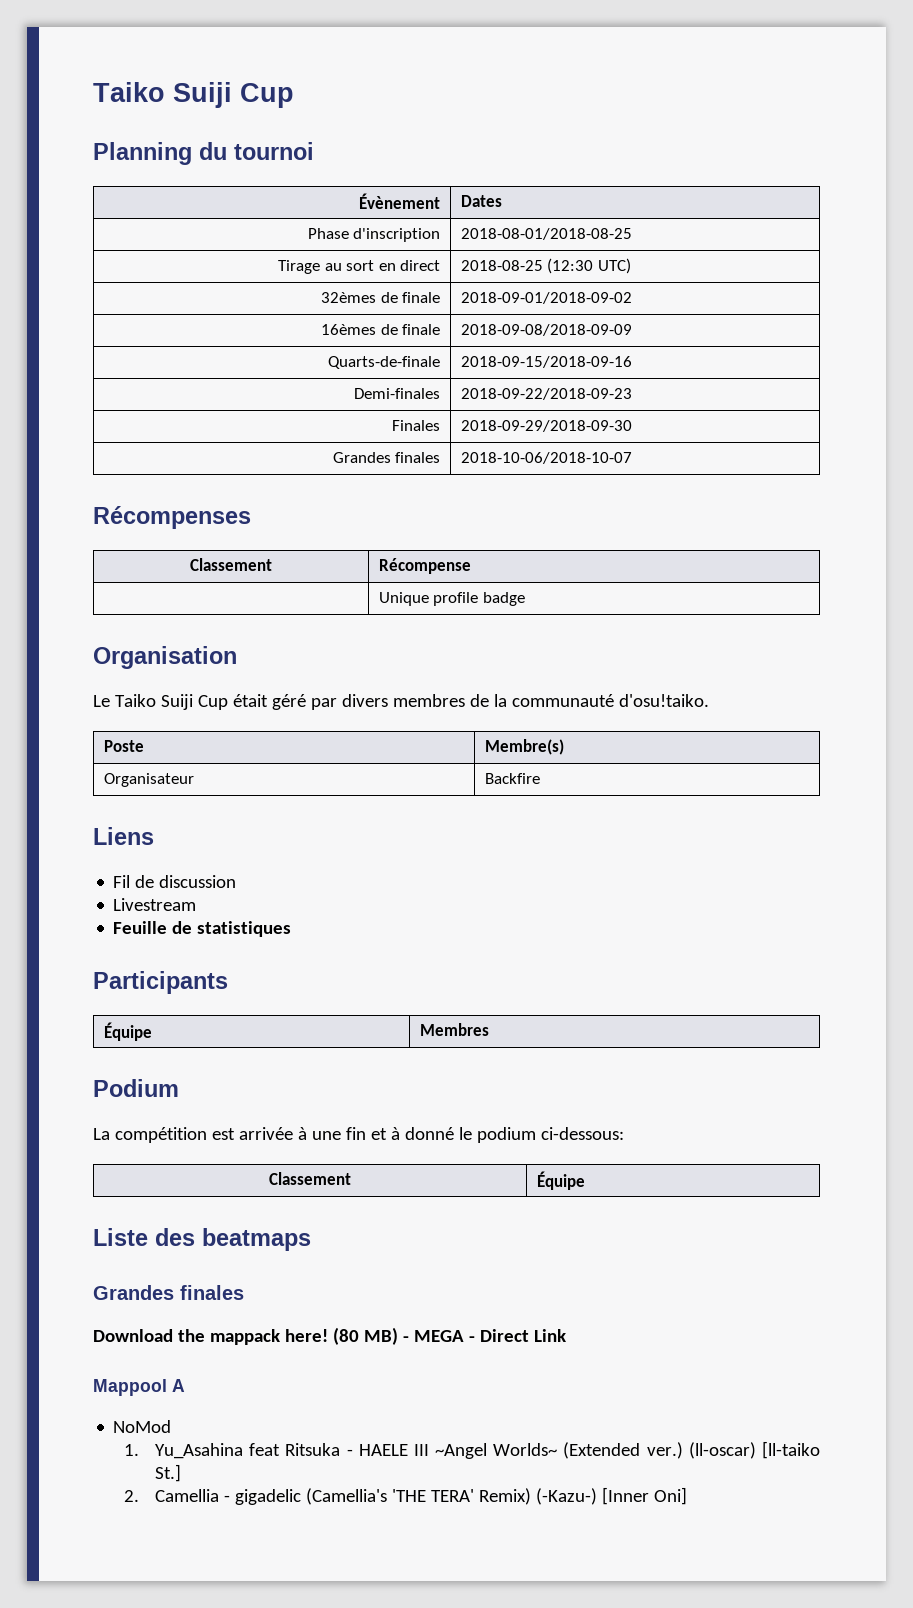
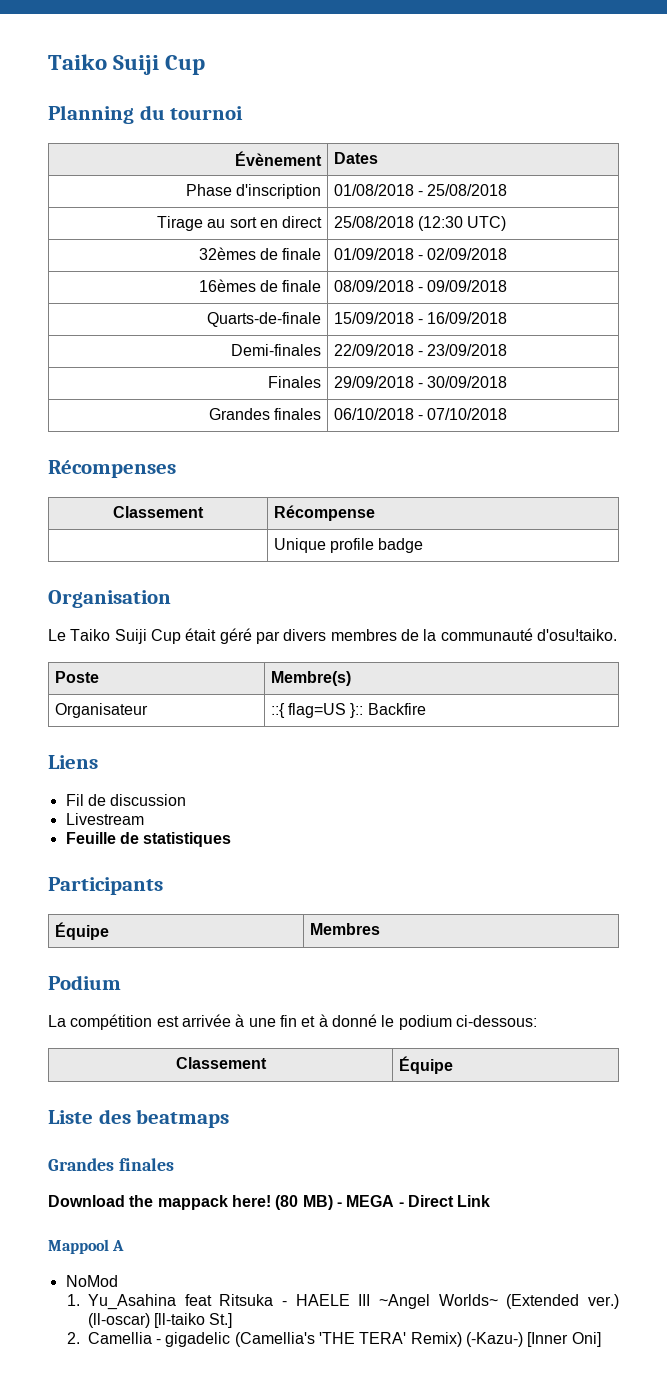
- Phase d'inscription | 2018-08-01/2018-08-25
+ Phase d'inscription | 01/08/2018 - 25/08/2018
- Tirage au sort en direct | 2018-08-25 (12:30 UTC)
+ Tirage au sort en direct | 25/08/2018 (12:30 UTC)
- 32èmes de finale | 2018-09-01/2018-09-02
+ 32èmes de finale | 01/09/2018 - 02/09/2018
- 16èmes de finale | 2018-09-08/2018-09-09
- Quarts-de-finale | 2018-09-15/2018-09-16
- Demi-finales | 2018-09-22/2018-09-23
- Finales | 2018-09-29/2018-09-30
+ 16èmes de finale | 08/09/2018 - 09/09/2018
+ Quarts-de-finale | 15/09/2018 - 16/09/2018
+ Demi-finales | 22/09/2018 - 23/09/2018
+ Finales | 29/09/2018 - 30/09/2018
- Grandes finales | 2018-10-06/2018-10-07
+ Grandes finales | 06/10/2018 - 07/10/2018
- Organisateur | Backfire
+ Organisateur | ::{ flag=US }:: Backfire

